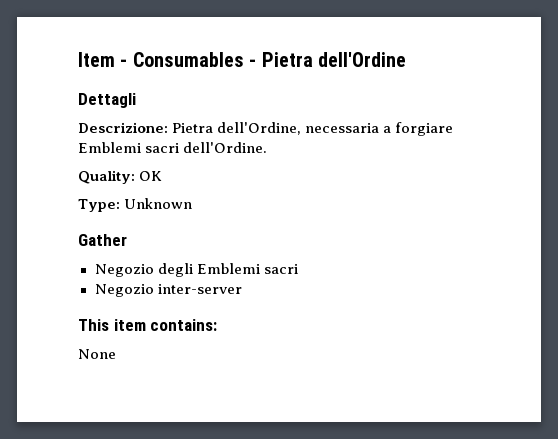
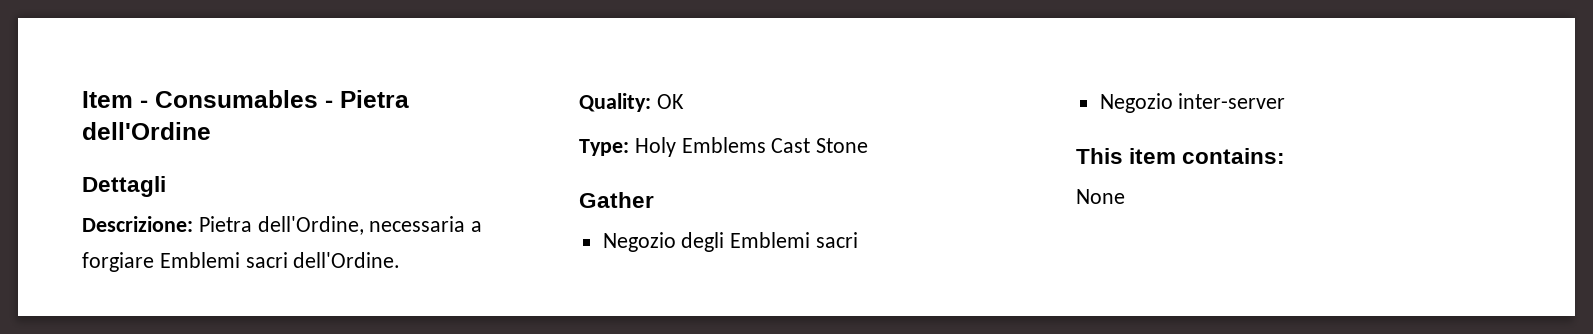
- Type: Unknown
+ Type: Holy Emblems Cast Stone

